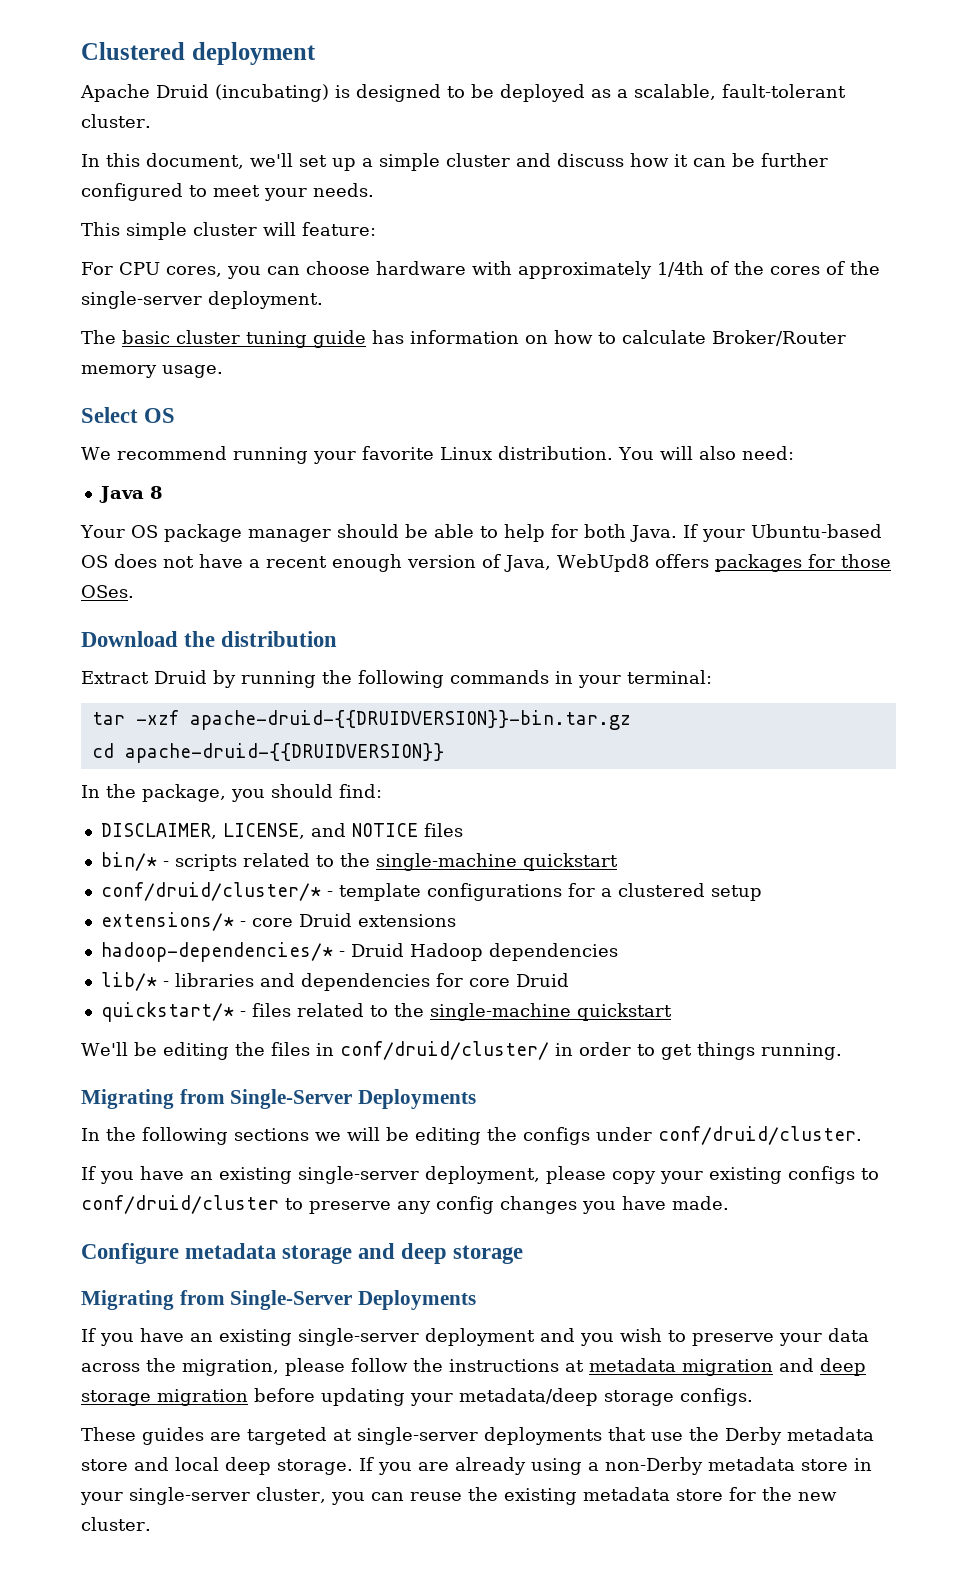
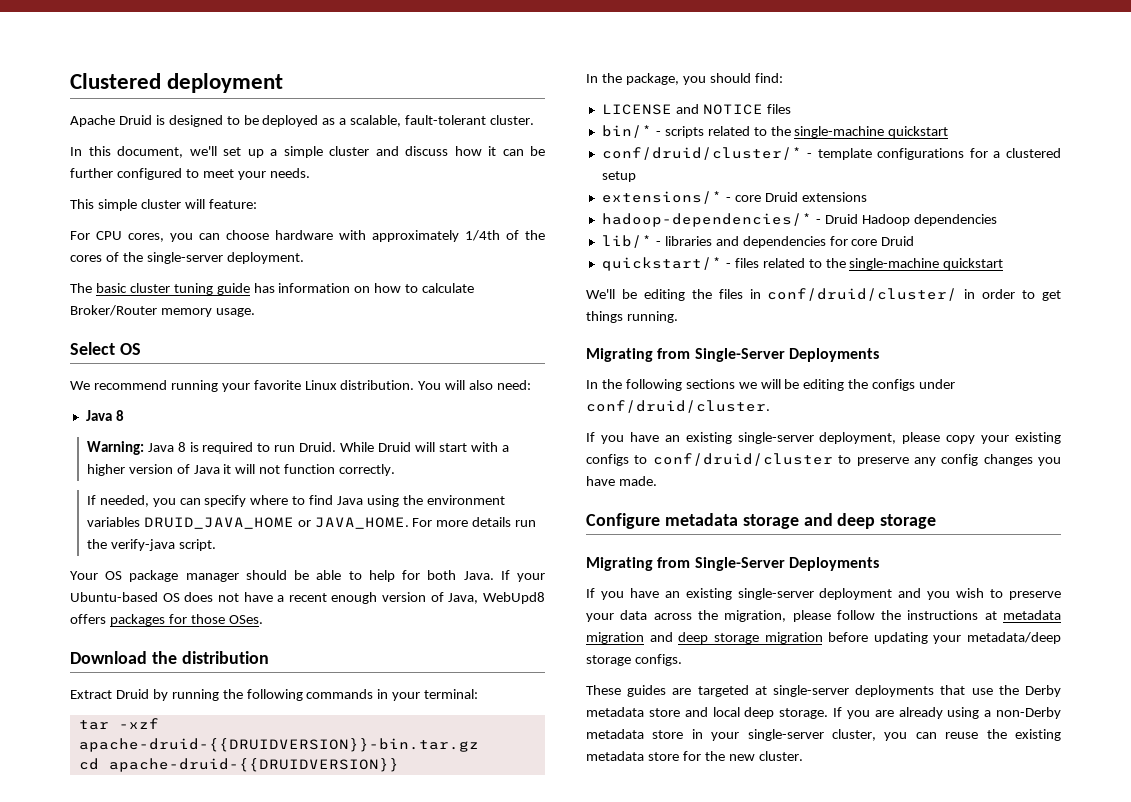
- Apache Druid (incubating) is designed to be deployed as a scalable, fault-tolerant cluster.
+ Apache Druid is designed to be deployed as a scalable, fault-tolerant cluster.
+ Warning: Java 8 is required to run Druid. While Druid will start with a higher version of Java it will not function correctly.
+ If needed, you can specify where to find Java using the environment variables DRUID_JAVA_HOME or JAVA_HOME. For more details run the verify-java script.
- DISCLAIMER, LICENSE, and NOTICE files
+ LICENSE and NOTICE files

